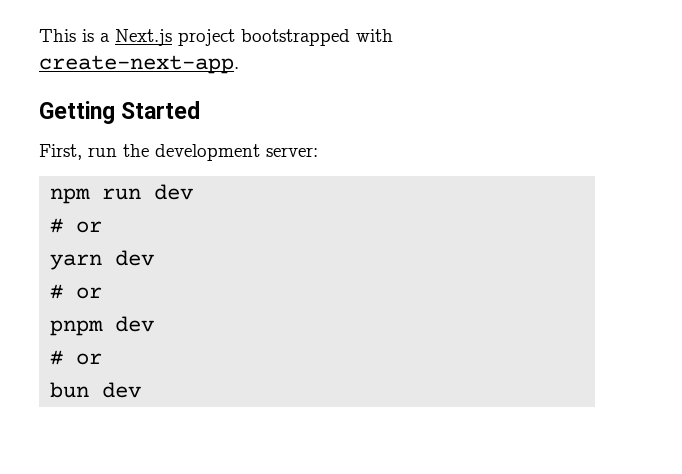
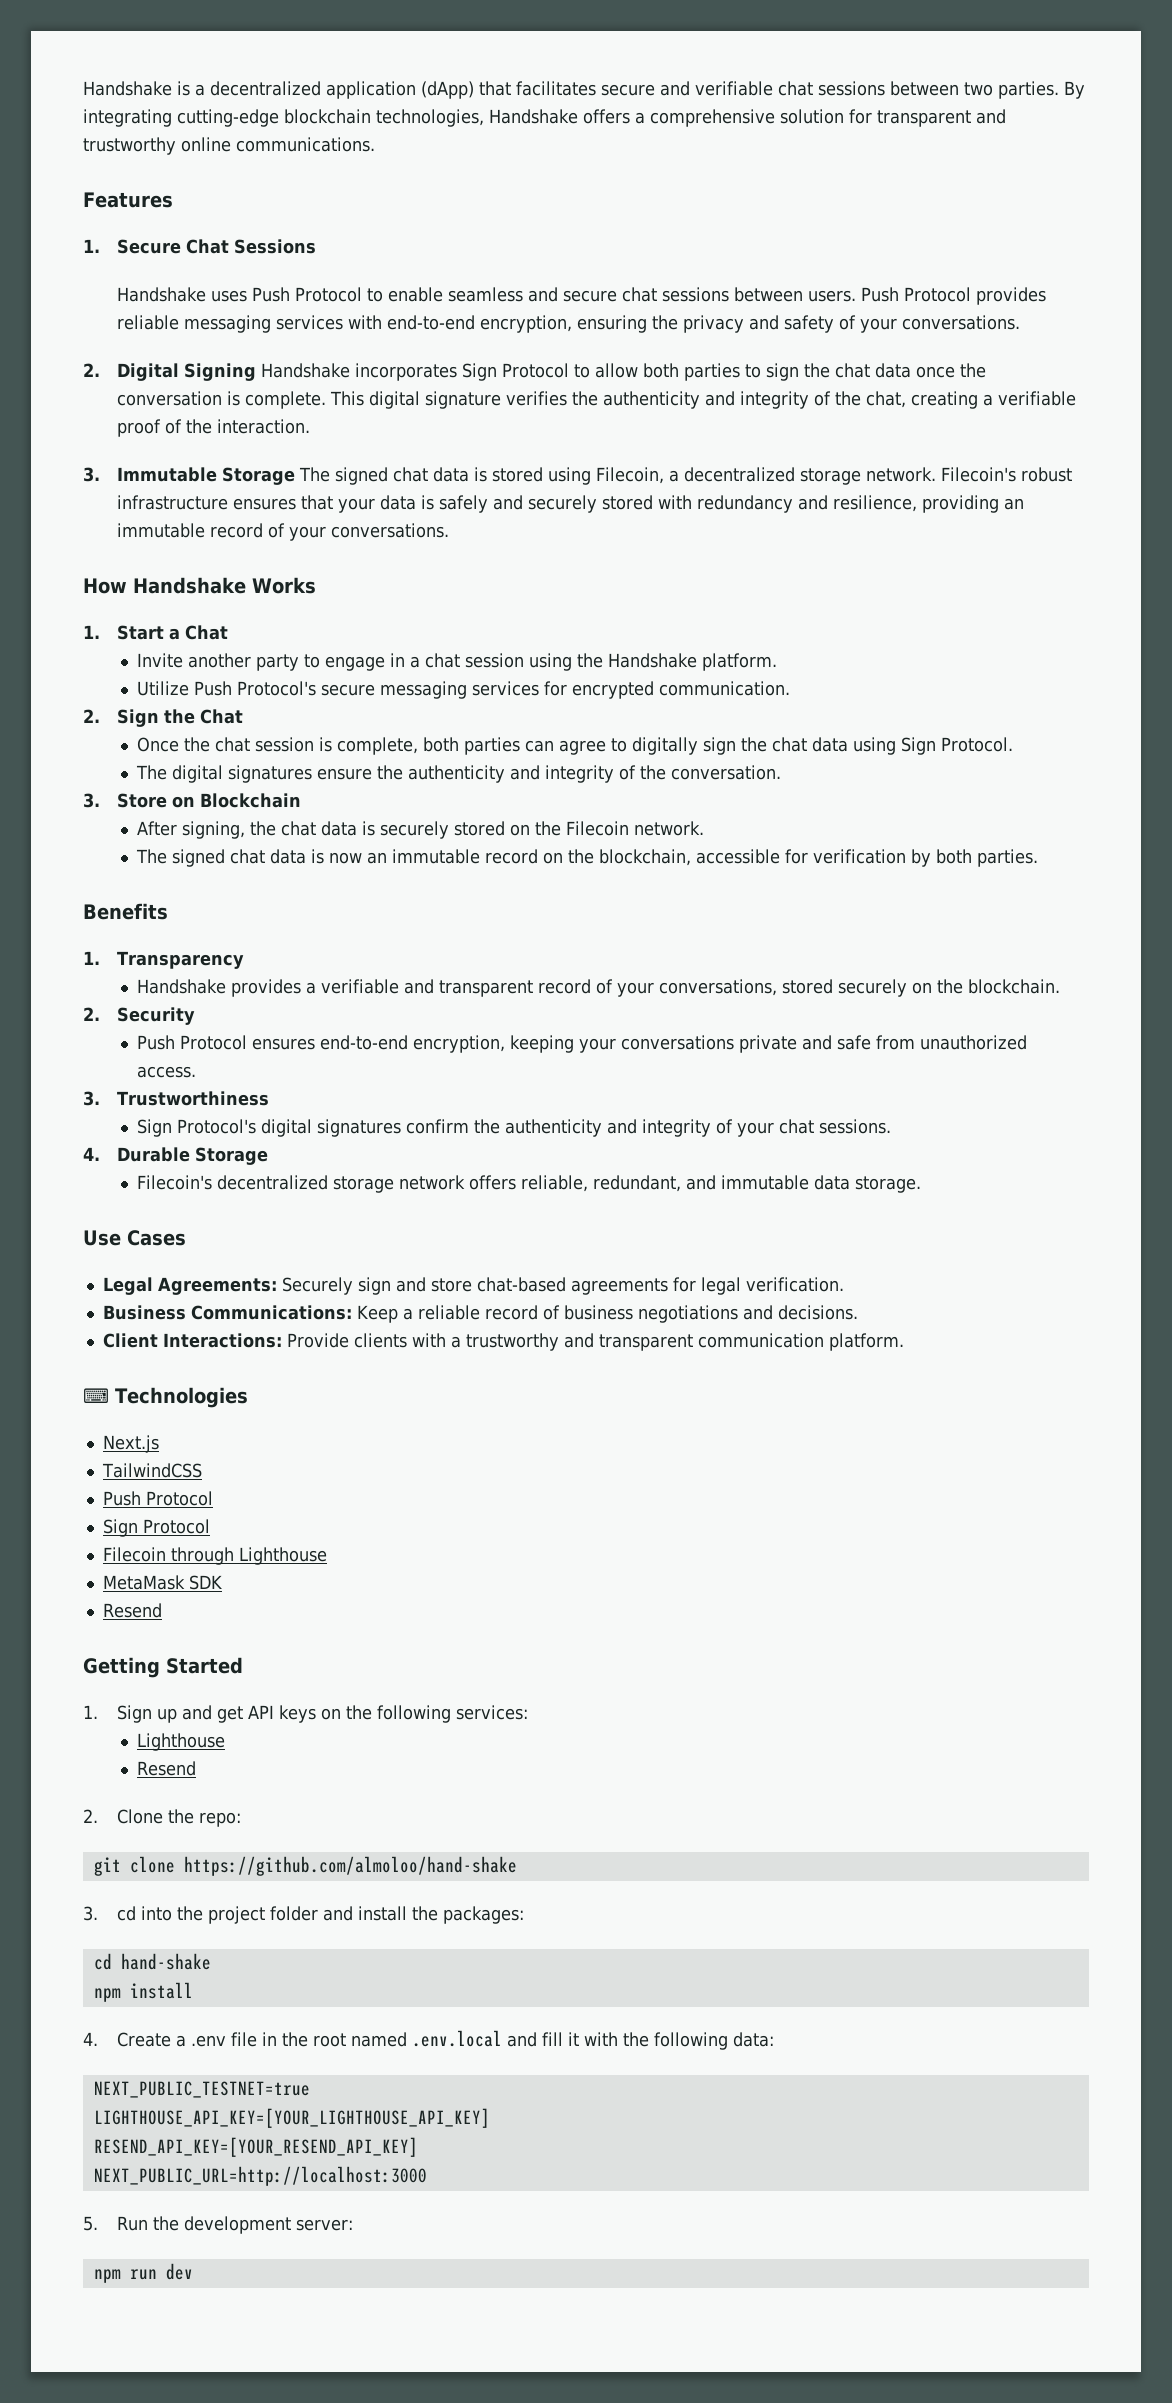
- This is a Next.js project bootstrapped with create-next-app.
+ Handshake is a decentralized application (dApp) that facilitates secure and verifiable chat sessions between two parties. By integrating cutting-edge blockchain technologies, Handshake offers a comprehensive solution for transparent and trustworthy online communications.
+ Features
+ 1. Secure Chat Sessions
+ Handshake uses Push Protocol to enable seamless and secure chat sessions between users. Push Protocol provides reliable messaging services with end-to-end encryption, ensuring the privacy and safety of your conversations.
+ 2. Digital Signing Handshake incorporates Sign Protocol to allow both parties to sign the chat data once the conversation is complete. This digital signature verifies the authenticity and integrity of the chat, creating a verifiable proof of the interaction.
+ 3. Immutable Storage The signed chat data is stored using Filecoin, a decentralized storage network. Filecoin's robust infrastructure ensures that your data is safely and securely stored with redundancy and resilience, providing an immutable record of your conversations.
+ How Handshake Works
+ 1. Start a Chat
+ Invite another party to engage in a chat session using the Handshake platform.
+ Utilize Push Protocol's secure messaging services for encrypted communication.
+ 2. Sign the Chat
+ Once the chat session is complete, both parties can agree to digitally sign the chat data using Sign Protocol.
+ The digital signatures ensure the authenticity and integrity of the conversation.
+ 3. Store on Blockchain
+ After signing, the chat data is securely stored on the Filecoin network.
+ The signed chat data is now an immutable record on the blockchain, accessible for verification by both parties.
+ Benefits
+ 1. Transparency
+ Handshake provides a verifiable and transparent record of your conversations, stored securely on the blockchain.
+ 2. Security
+ Push Protocol ensures end-to-end encryption, keeping your conversations private and safe from unauthorized access.
+ 3. Trustworthiness
+ Sign Protocol's digital signatures confirm the authenticity and integrity of your chat sessions.
+ 4. Durable Storage
+ Filecoin's decentralized storage network offers reliable, redundant, and immutable data storage.
+ Use Cases
+ Legal Agreements: Securely sign and store chat-based agreements for legal verification.
+ Business Communications: Keep a reliable record of business negotiations and decisions.
+ Client Interactions: Provide clients with a trustworthy and transparent communication platform.
+ ⌨ Technologies
+ Next.js
+ TailwindCSS
+ Push Protocol
+ Sign Protocol
+ Filecoin through Lighthouse
+ MetaMask SDK
+ Resend
  Getting Started
- First, run the development server:
+ 1. Sign up and get API keys on the following services:
+ Lighthouse
+ Resend
+ 2. Clone the repo:
+ git clone https://github.com/almoloo/hand-shake
+ 3. cd into the project folder and install the packages:
+ cd hand-shake
+ npm install
+ 4. Create a .env file in the root named .env.local and fill it with the following data:
+ NEXT_PUBLIC_TESTNET=true
+ LIGHTHOUSE_API_KEY=[YOUR_LIGHTHOUSE_API_KEY]
+ RESEND_API_KEY=[YOUR_RESEND_API_KEY]
+ NEXT_PUBLIC_URL=http://localhost:3000
+ 5. Run the development server:
  npm run dev
- # or
- yarn dev
- # or
- pnpm dev
- # or
- bun dev

